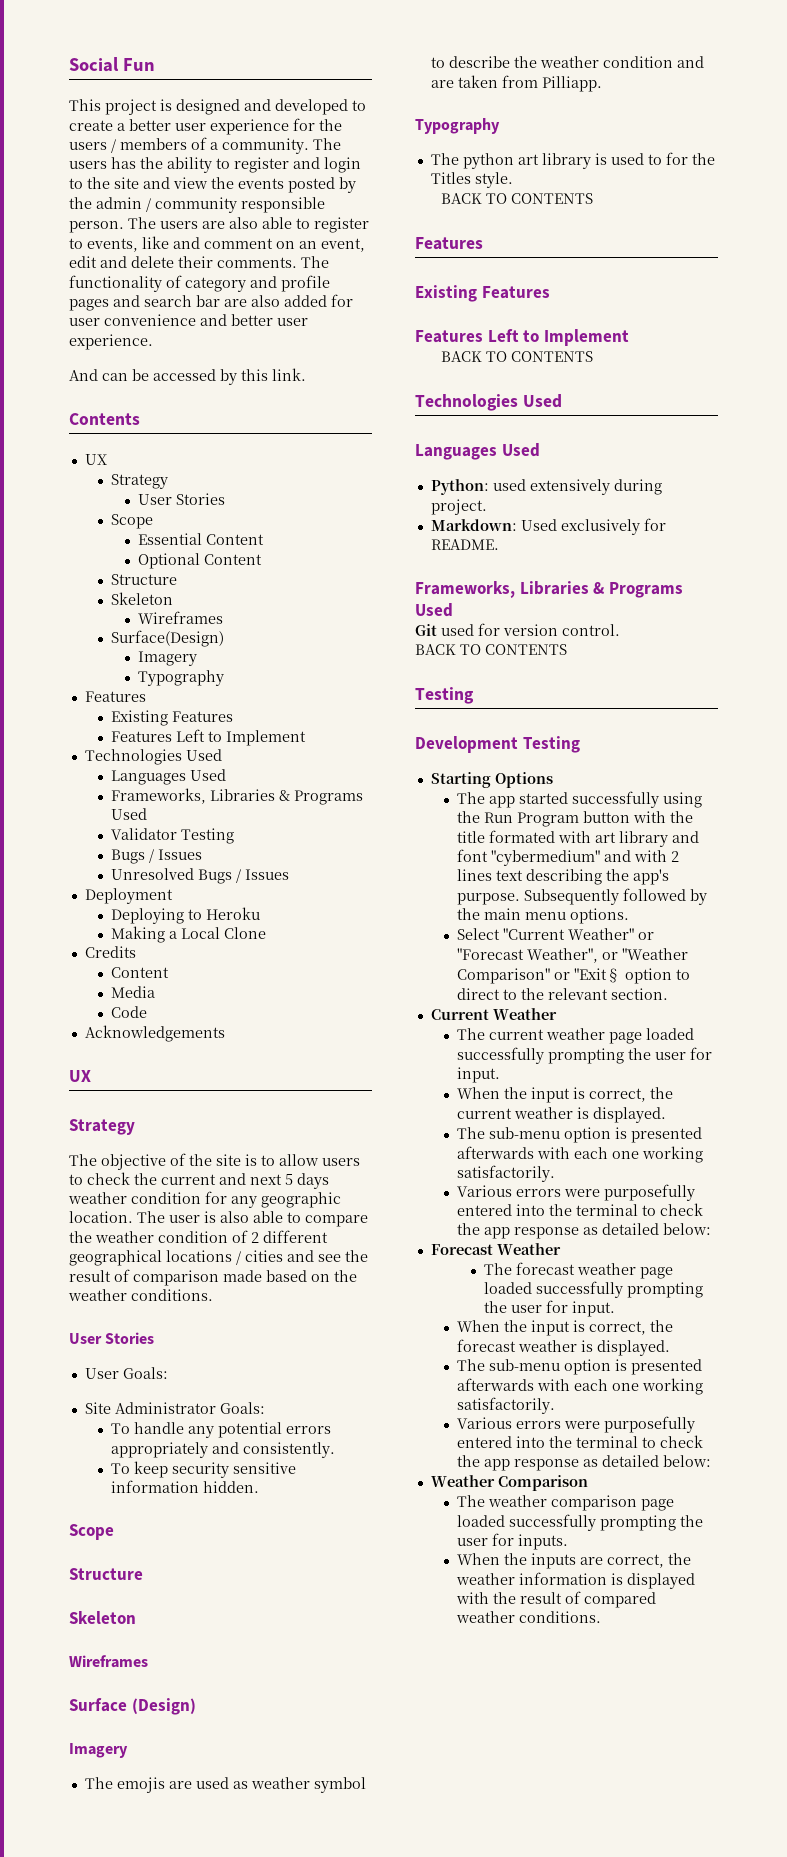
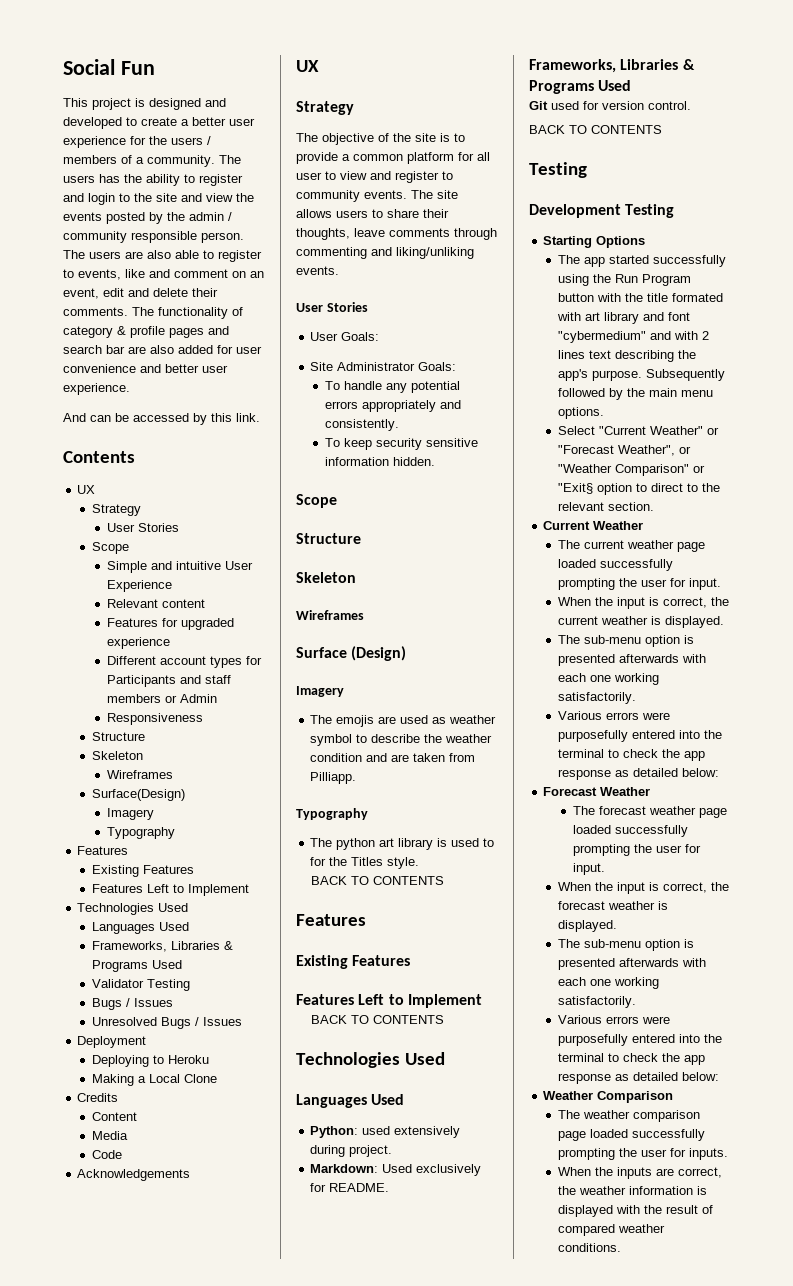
- The functionality of category and profile pages and search bar are also added for user convenience and better user experience.
+ The functionality of category & profile pages and search bar are also added for user convenience and better user experience.
- Essential Content
- Optional Content
+ Simple and intuitive User Experience
+ Relevant content
+ Features for upgraded experience
+ Different account types for Participants and staff members or Admin
+ Responsiveness
- The objective of the site is to allow users to check the current and next 5 days weather condition for any geographic location. The user is also able to compare the weather condition of 2 different geographical locations / cities and see the result of comparison made based on the weather conditions.
+ The objective of the site is to provide a common platform for all user to view and register to community events. The site allows users to share their thoughts, leave comments through commenting and liking/unliking events.

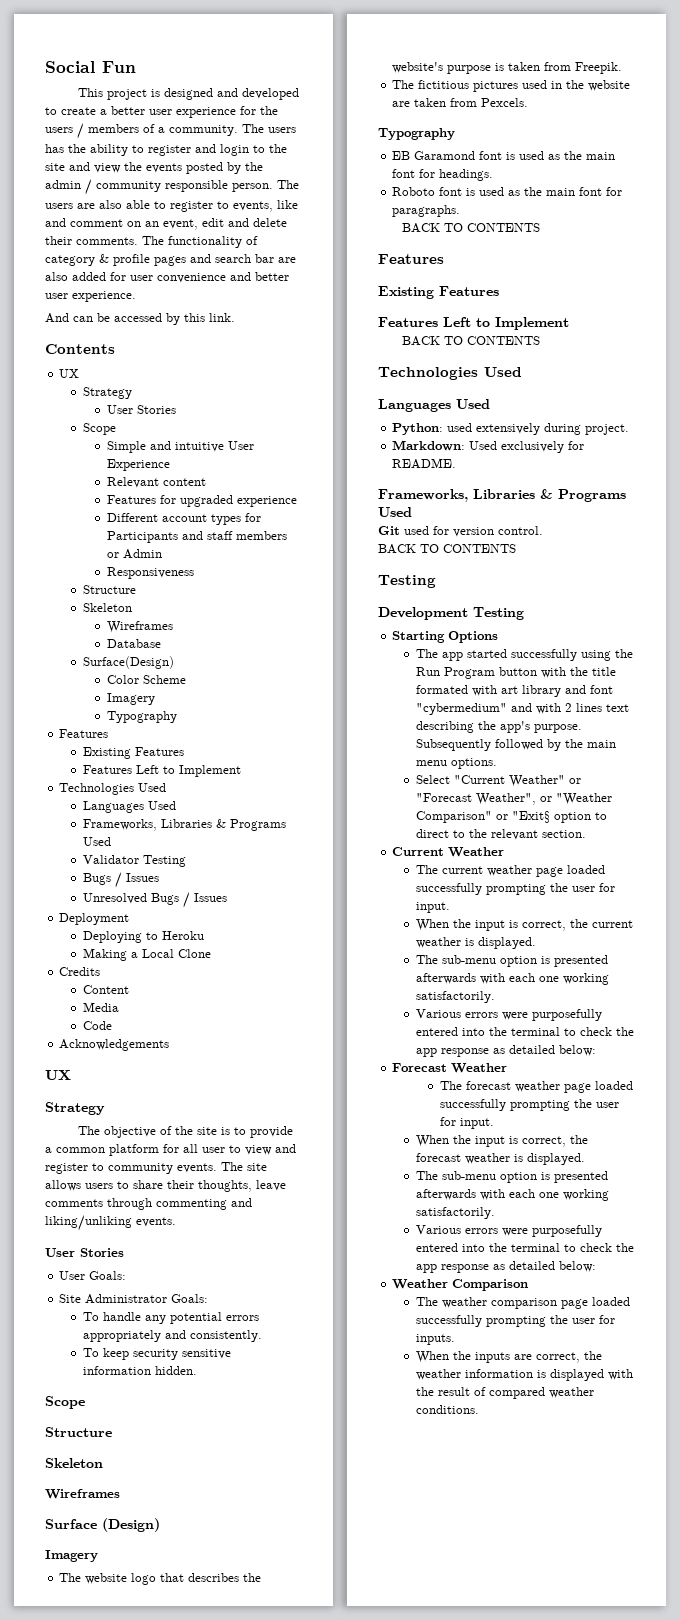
+ Database
+ Color Scheme
- The emojis are used as weather symbol to describe the weather condition and are taken from Pilliapp.
+ The website logo that describes the website's purpose is taken from Freepik.
+ The fictitious pictures used in the website are taken from Pexcels.
  Typography
- The python art library is used to for the Titles style.
+ EB Garamond font is used as the main font for headings.
+ Roboto font is used as the main font for paragraphs.

